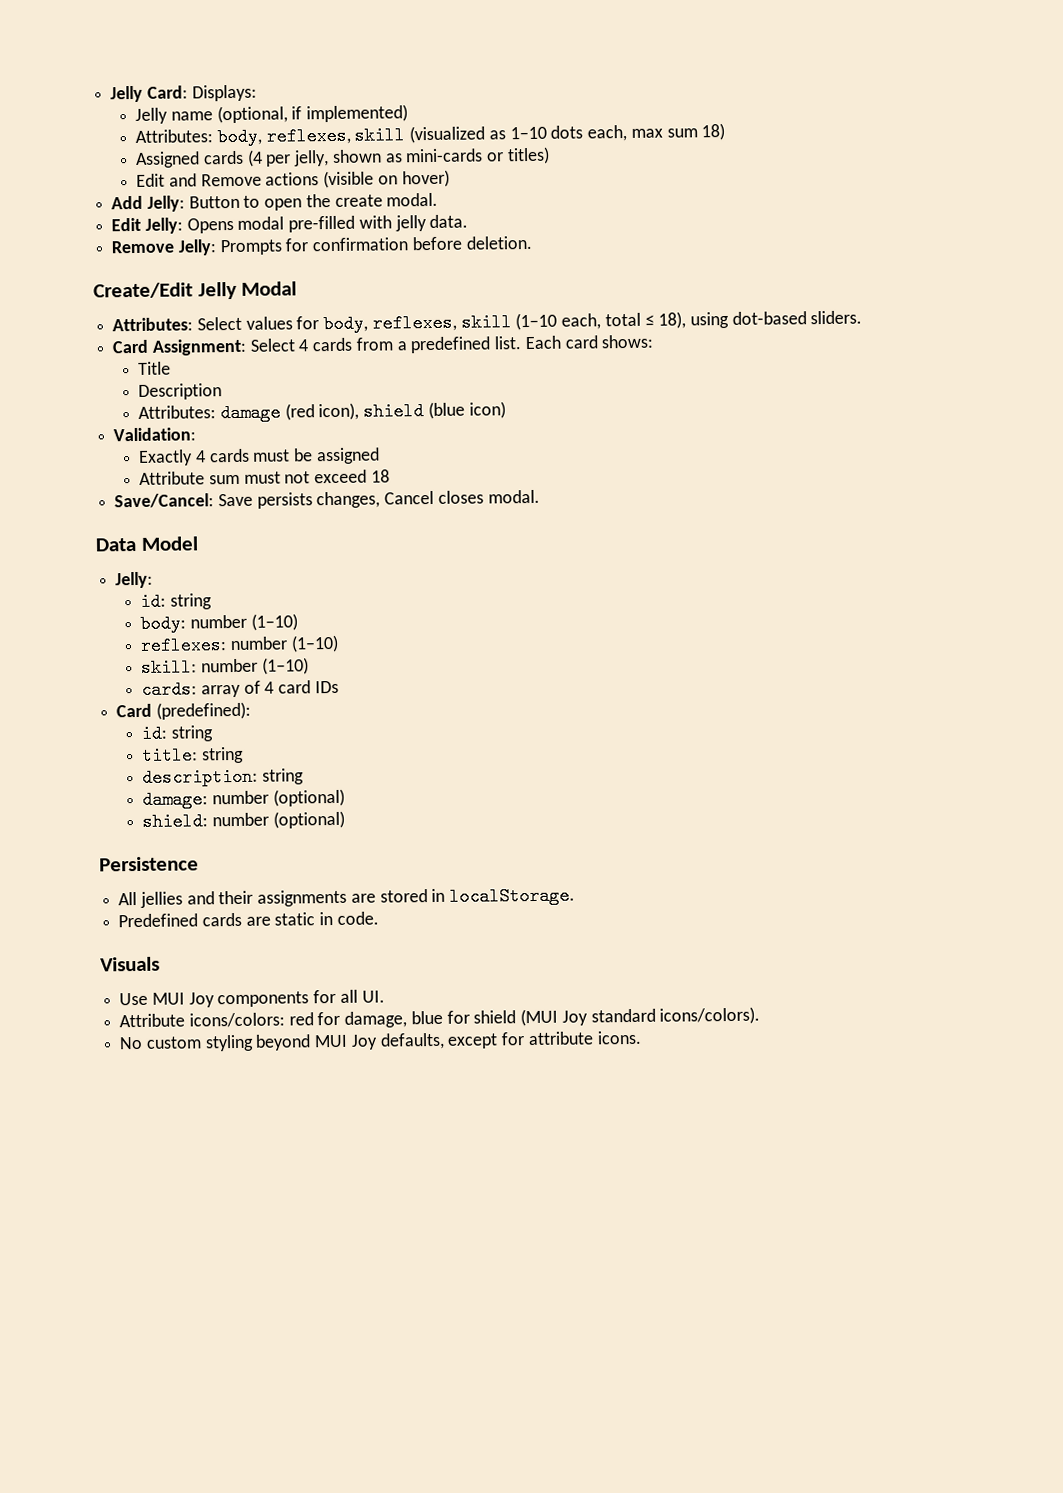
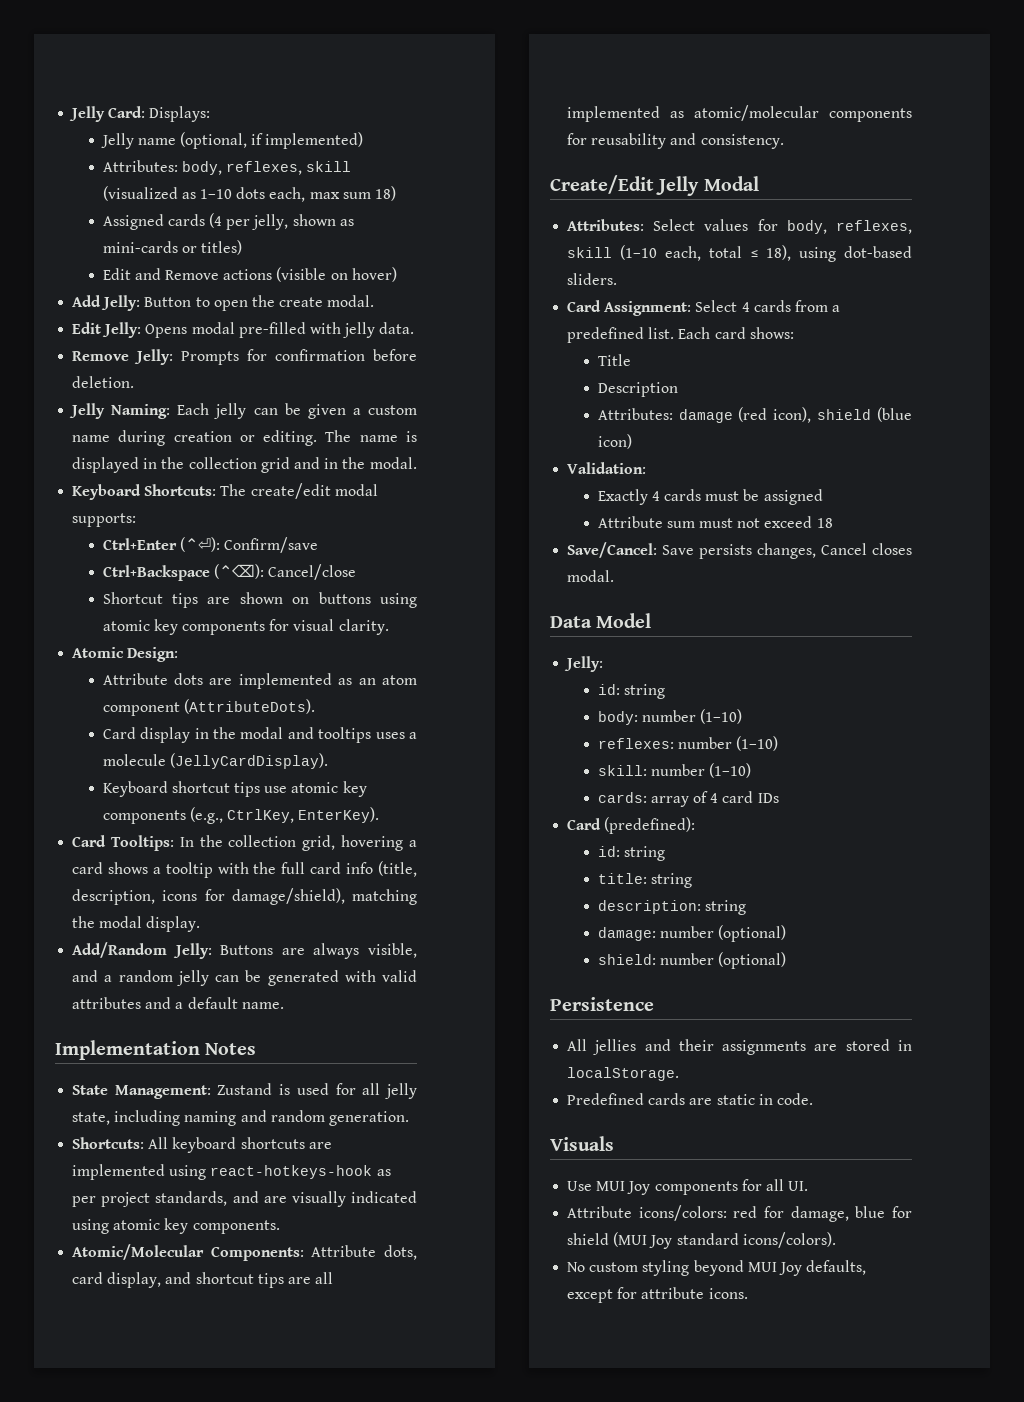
+ Jelly Naming: Each jelly can be given a custom name during creation or editing. The name is displayed in the collection grid and in the modal.
+ Keyboard Shortcuts: The create/edit modal supports:
+ Ctrl+Enter (⌃⏎): Confirm/save
+ Ctrl+Backspace (⌃⌫): Cancel/close
+ Shortcut tips are shown on buttons using atomic key components for visual clarity.
+ Atomic Design:
+ Attribute dots are implemented as an atom component (AttributeDots).
+ Card display in the modal and tooltips uses a molecule (JellyCardDisplay).
+ Keyboard shortcut tips use atomic key components (e.g., CtrlKey, EnterKey).
+ Card Tooltips: In the collection grid, hovering a card shows a tooltip with the full card info (title, description, icons for damage/shield), matching the modal display.
+ Add/Random Jelly: Buttons are always visible, and a random jelly can be generated with valid attributes and a default name.
+ Implementation Notes
+ State Management: Zustand is used for all jelly state, including naming and random generation.
+ Shortcuts: All keyboard shortcuts are implemented using react-hotkeys-hook as per project standards, and are visually indicated using atomic key components.
+ Atomic/Molecular Components: Attribute dots, card display, and shortcut tips are all implemented as atomic/molecular components for reusability and consistency.

